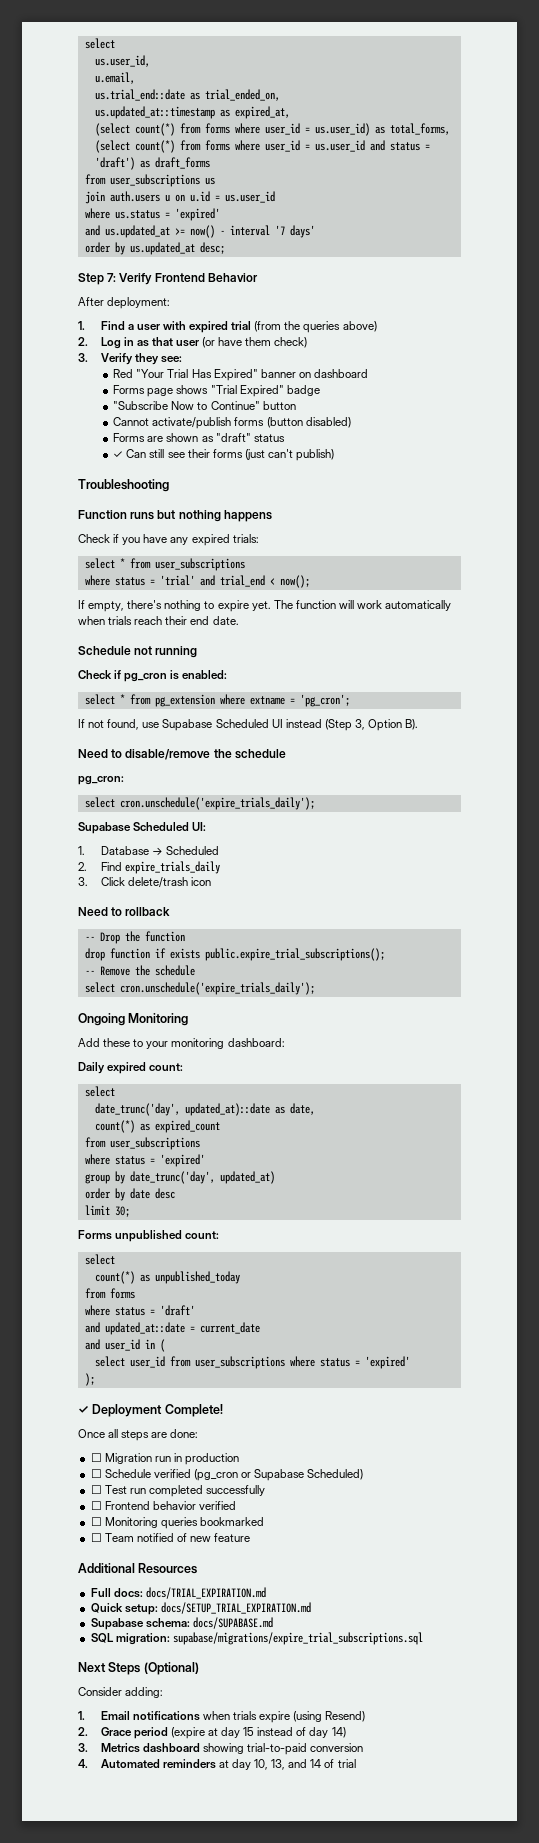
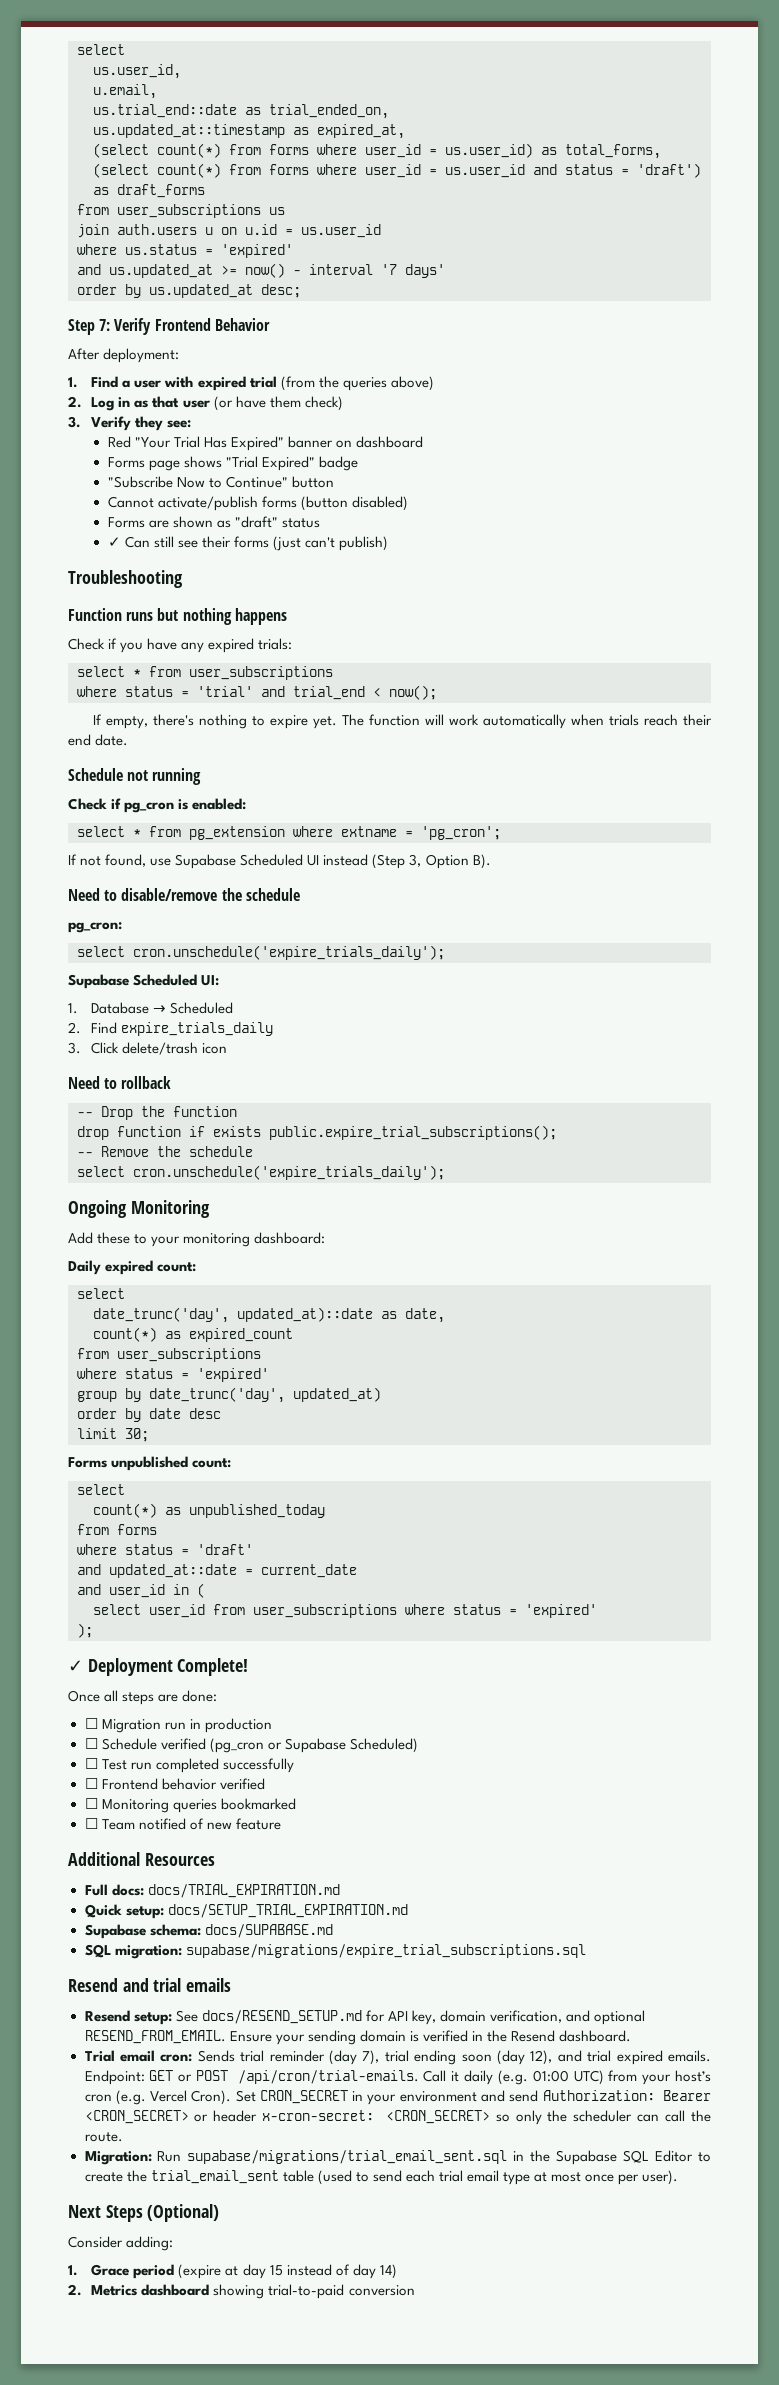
+ Resend and trial emails
+ Resend setup: See docs/RESEND_SETUP.md for API key, domain verification, and optional RESEND_FROM_EMAIL. Ensure your sending domain is verified in the Resend dashboard.
+ Trial email cron: Sends trial reminder (day 7), trial ending soon (day 12), and trial expired emails. Endpoint: GET or POST /api/cron/trial-emails. Call it daily (e.g. 01:00 UTC) from your host’s cron (e.g. Vercel Cron). Set CRON_SECRET in your environment and send Authorization: Bearer <CRON_SECRET> or header x-cron-secret: <CRON_SECRET> so only the scheduler can call the route.
+ Migration: Run supabase/migrations/trial_email_sent.sql in the Supabase SQL Editor to create the trial_email_sent table (used to send each trial email type at most once per user).
- 1. Email notifications when trials expire (using Resend)
- 2. Grace period (expire at day 15 instead of day 14)
+ 1. Grace period (expire at day 15 instead of day 14)
- 3. Metrics dashboard showing trial-to-paid conversion
+ 2. Metrics dashboard showing trial-to-paid conversion
- 4. Automated reminders at day 10, 13, and 14 of trial

